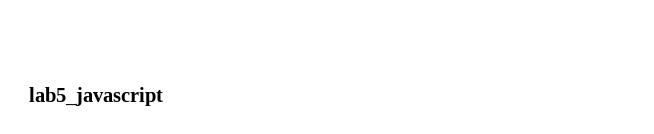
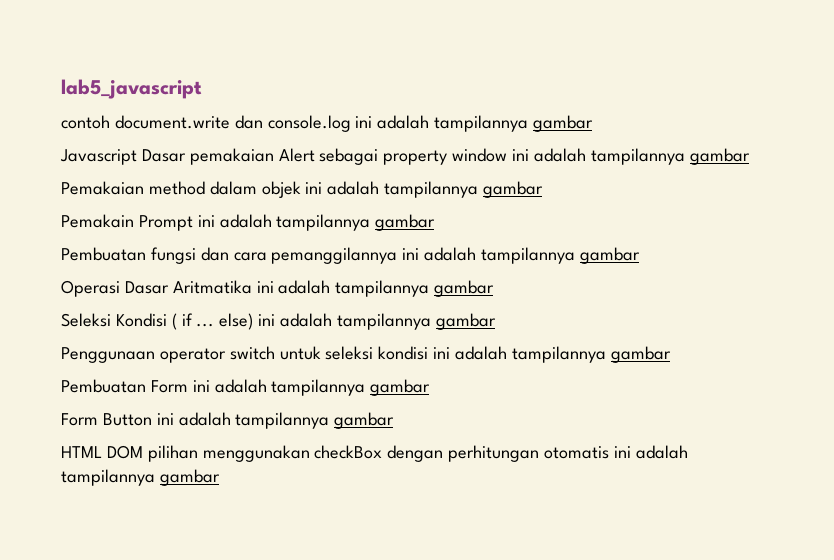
+ contoh document.write dan console.log ini adalah tampilannya gambar
+ Javascript Dasar pemakaian Alert sebagai property window ini adalah tampilannya gambar
+ Pemakaian method dalam objek ini adalah tampilannya gambar
+ Pemakain Prompt ini adalah tampilannya gambar
+ Pembuatan fungsi dan cara pemanggilannya ini adalah tampilannya gambar
+ Operasi Dasar Aritmatika ini adalah tampilannya gambar
+ Seleksi Kondisi ( if ... else) ini adalah tampilannya gambar
+ Penggunaan operator switch untuk seleksi kondisi ini adalah tampilannya gambar
+ Pembuatan Form ini adalah tampilannya gambar
+ Form Button ini adalah tampilannya gambar
+ HTML DOM pilihan menggunakan checkBox dengan perhitungan otomatis ini adalah tampilannya gambar

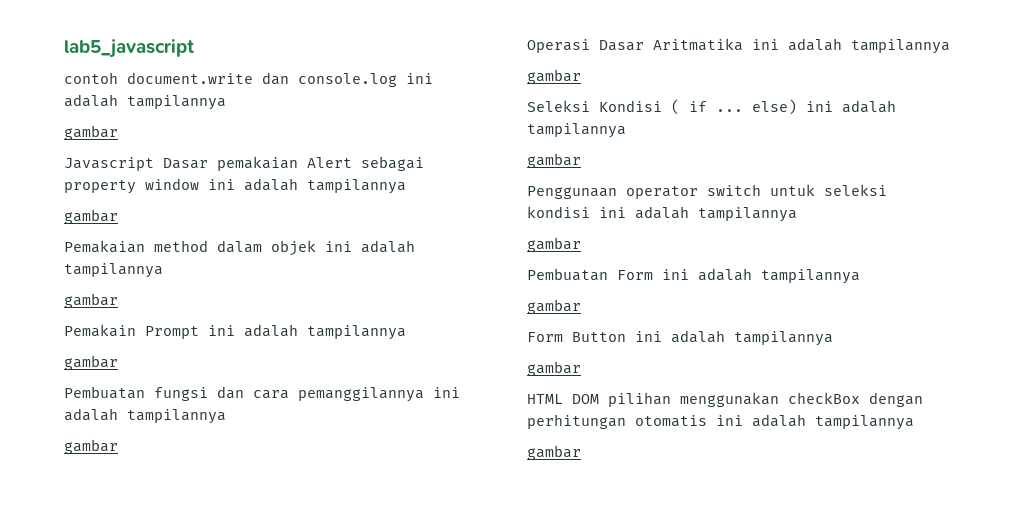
- contoh document.write dan console.log ini adalah tampilannya gambar
+ contoh document.write dan console.log ini adalah tampilannya
+ gambar
- Javascript Dasar pemakaian Alert sebagai property window ini adalah tampilannya gambar
+ Javascript Dasar pemakaian Alert sebagai property window ini adalah tampilannya
+ gambar
- Pemakaian method dalam objek ini adalah tampilannya gambar
+ Pemakaian method dalam objek ini adalah tampilannya
+ gambar
- Pemakain Prompt ini adalah tampilannya gambar
+ Pemakain Prompt ini adalah tampilannya
+ gambar
- Pembuatan fungsi dan cara pemanggilannya ini adalah tampilannya gambar
+ Pembuatan fungsi dan cara pemanggilannya ini adalah tampilannya
+ gambar
- Operasi Dasar Aritmatika ini adalah tampilannya gambar
+ Operasi Dasar Aritmatika ini adalah tampilannya
+ gambar
- Seleksi Kondisi ( if ... else) ini adalah tampilannya gambar
+ Seleksi Kondisi ( if ... else) ini adalah tampilannya
+ gambar
- Penggunaan operator switch untuk seleksi kondisi ini adalah tampilannya gambar
+ Penggunaan operator switch untuk seleksi kondisi ini adalah tampilannya
+ gambar
- Pembuatan Form ini adalah tampilannya gambar
+ Pembuatan Form ini adalah tampilannya
+ gambar
- Form Button ini adalah tampilannya gambar
+ Form Button ini adalah tampilannya
+ gambar
- HTML DOM pilihan menggunakan checkBox dengan perhitungan otomatis ini adalah tampilannya gambar
+ HTML DOM pilihan menggunakan checkBox dengan perhitungan otomatis ini adalah tampilannya
+ gambar

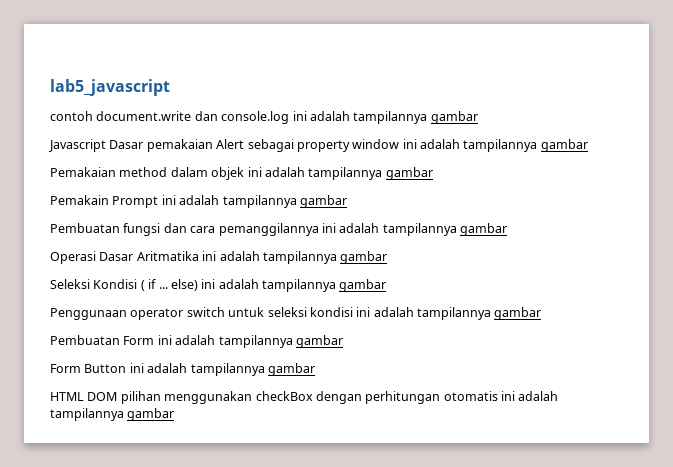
- contoh document.write dan console.log ini adalah tampilannya
- gambar
+ contoh document.write dan console.log ini adalah tampilannya gambar
- Javascript Dasar pemakaian Alert sebagai property window ini adalah tampilannya
- gambar
+ Javascript Dasar pemakaian Alert sebagai property window ini adalah tampilannya gambar
- Pemakaian method dalam objek ini adalah tampilannya
- gambar
+ Pemakaian method dalam objek ini adalah tampilannya gambar
- Pemakain Prompt ini adalah tampilannya
- gambar
+ Pemakain Prompt ini adalah tampilannya gambar
- Pembuatan fungsi dan cara pemanggilannya ini adalah tampilannya
- gambar
+ Pembuatan fungsi dan cara pemanggilannya ini adalah tampilannya gambar
- Operasi Dasar Aritmatika ini adalah tampilannya
- gambar
+ Operasi Dasar Aritmatika ini adalah tampilannya gambar
- Seleksi Kondisi ( if ... else) ini adalah tampilannya
- gambar
+ Seleksi Kondisi ( if ... else) ini adalah tampilannya gambar
- Penggunaan operator switch untuk seleksi kondisi ini adalah tampilannya
- gambar
+ Penggunaan operator switch untuk seleksi kondisi ini adalah tampilannya gambar
- Pembuatan Form ini adalah tampilannya
- gambar
+ Pembuatan Form ini adalah tampilannya gambar
- Form Button ini adalah tampilannya
- gambar
+ Form Button ini adalah tampilannya gambar
- HTML DOM pilihan menggunakan checkBox dengan perhitungan otomatis ini adalah tampilannya
- gambar
+ HTML DOM pilihan menggunakan checkBox dengan perhitungan otomatis ini adalah tampilannya gambar

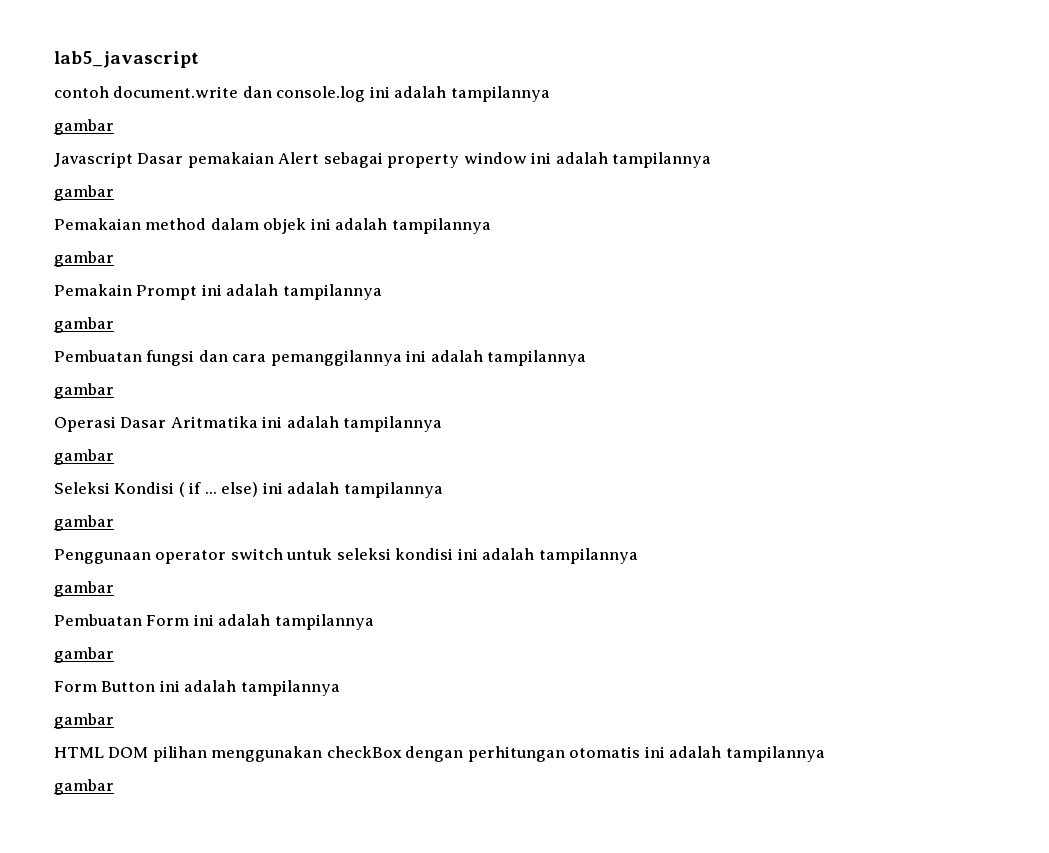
- contoh document.write dan console.log ini adalah tampilannya gambar
+ contoh document.write dan console.log ini adalah tampilannya
+ gambar
- Javascript Dasar pemakaian Alert sebagai property window ini adalah tampilannya gambar
+ Javascript Dasar pemakaian Alert sebagai property window ini adalah tampilannya
+ gambar
- Pemakaian method dalam objek ini adalah tampilannya gambar
+ Pemakaian method dalam objek ini adalah tampilannya
+ gambar
- Pemakain Prompt ini adalah tampilannya gambar
+ Pemakain Prompt ini adalah tampilannya
+ gambar
- Pembuatan fungsi dan cara pemanggilannya ini adalah tampilannya gambar
+ Pembuatan fungsi dan cara pemanggilannya ini adalah tampilannya
+ gambar
- Operasi Dasar Aritmatika ini adalah tampilannya gambar
+ Operasi Dasar Aritmatika ini adalah tampilannya
+ gambar
- Seleksi Kondisi ( if ... else) ini adalah tampilannya gambar
+ Seleksi Kondisi ( if ... else) ini adalah tampilannya
+ gambar
- Penggunaan operator switch untuk seleksi kondisi ini adalah tampilannya gambar
+ Penggunaan operator switch untuk seleksi kondisi ini adalah tampilannya
+ gambar
- Pembuatan Form ini adalah tampilannya gambar
+ Pembuatan Form ini adalah tampilannya
+ gambar
- Form Button ini adalah tampilannya gambar
+ Form Button ini adalah tampilannya
+ gambar
- HTML DOM pilihan menggunakan checkBox dengan perhitungan otomatis ini adalah tampilannya gambar
+ HTML DOM pilihan menggunakan checkBox dengan perhitungan otomatis ini adalah tampilannya
+ gambar

